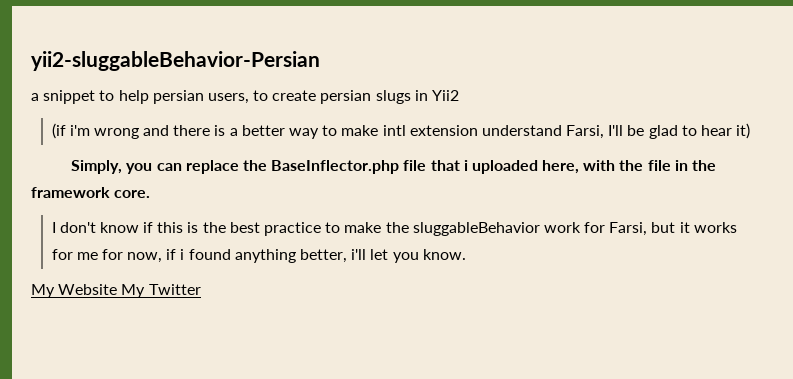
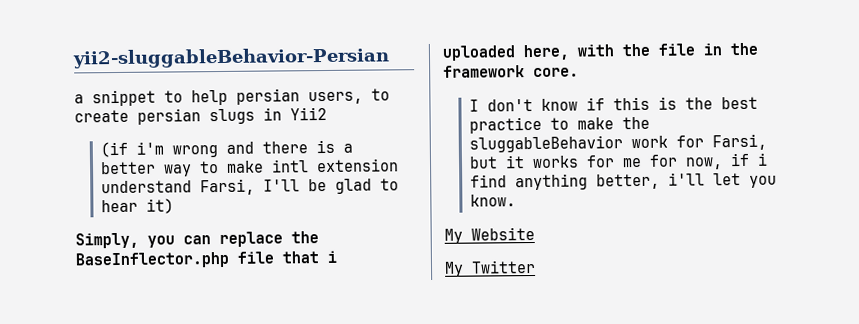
- I don't know if this is the best practice to make the sluggableBehavior work for Farsi, but it works for me for now, if i found anything better, i'll let you know.
+ I don't know if this is the best practice to make the sluggableBehavior work for Farsi, but it works for me for now, if i find anything better, i'll let you know.
- My Website My Twitter
+ My Website
+ My Twitter

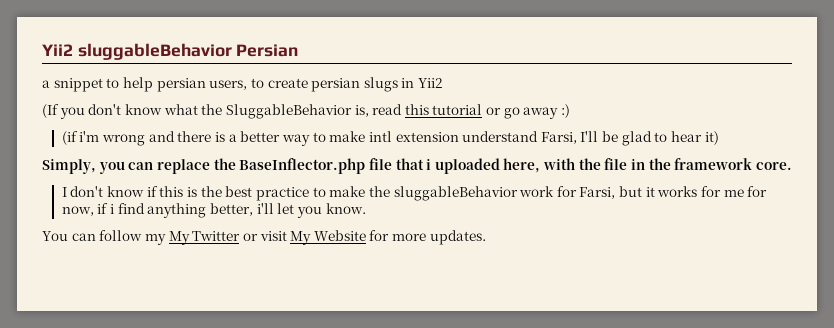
- yii2-sluggableBehavior-Persian
+ Yii2 sluggableBehavior Persian
+ (If you don't know what the SluggableBehavior is, read this tutorial or go away :)
- My Website
- My Twitter
+ You can follow my My Twitter or visit My Website for more updates.

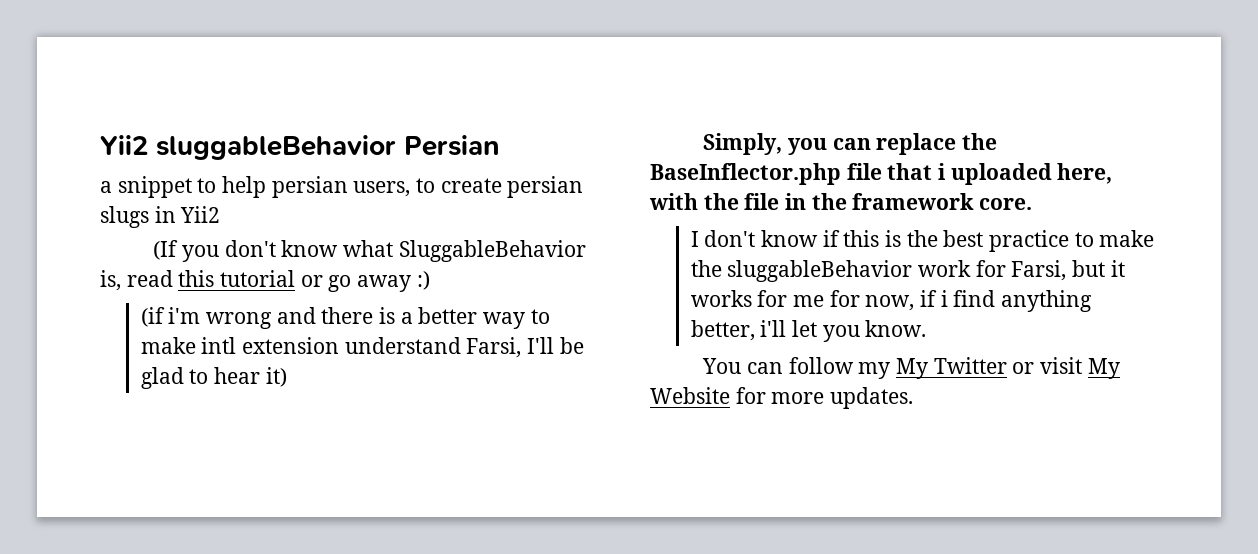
- (If you don't know what the SluggableBehavior is, read this tutorial or go away :)
+ (If you don't know what SluggableBehavior is, read this tutorial or go away :)

